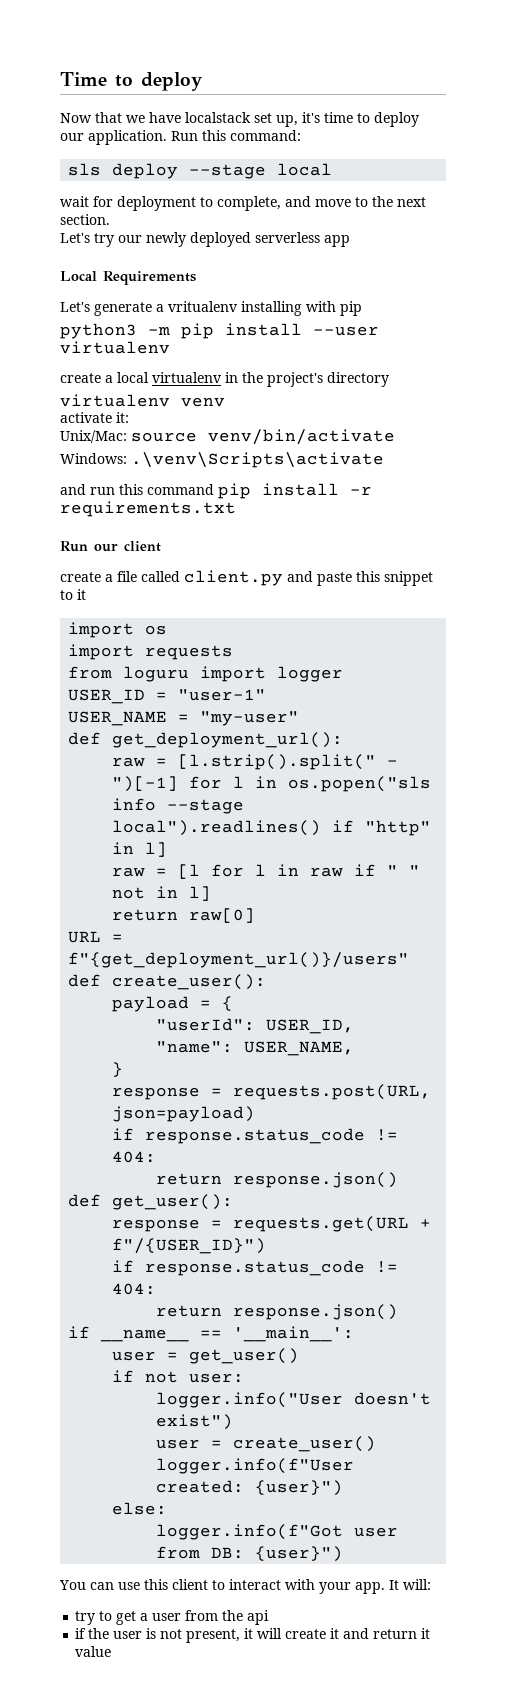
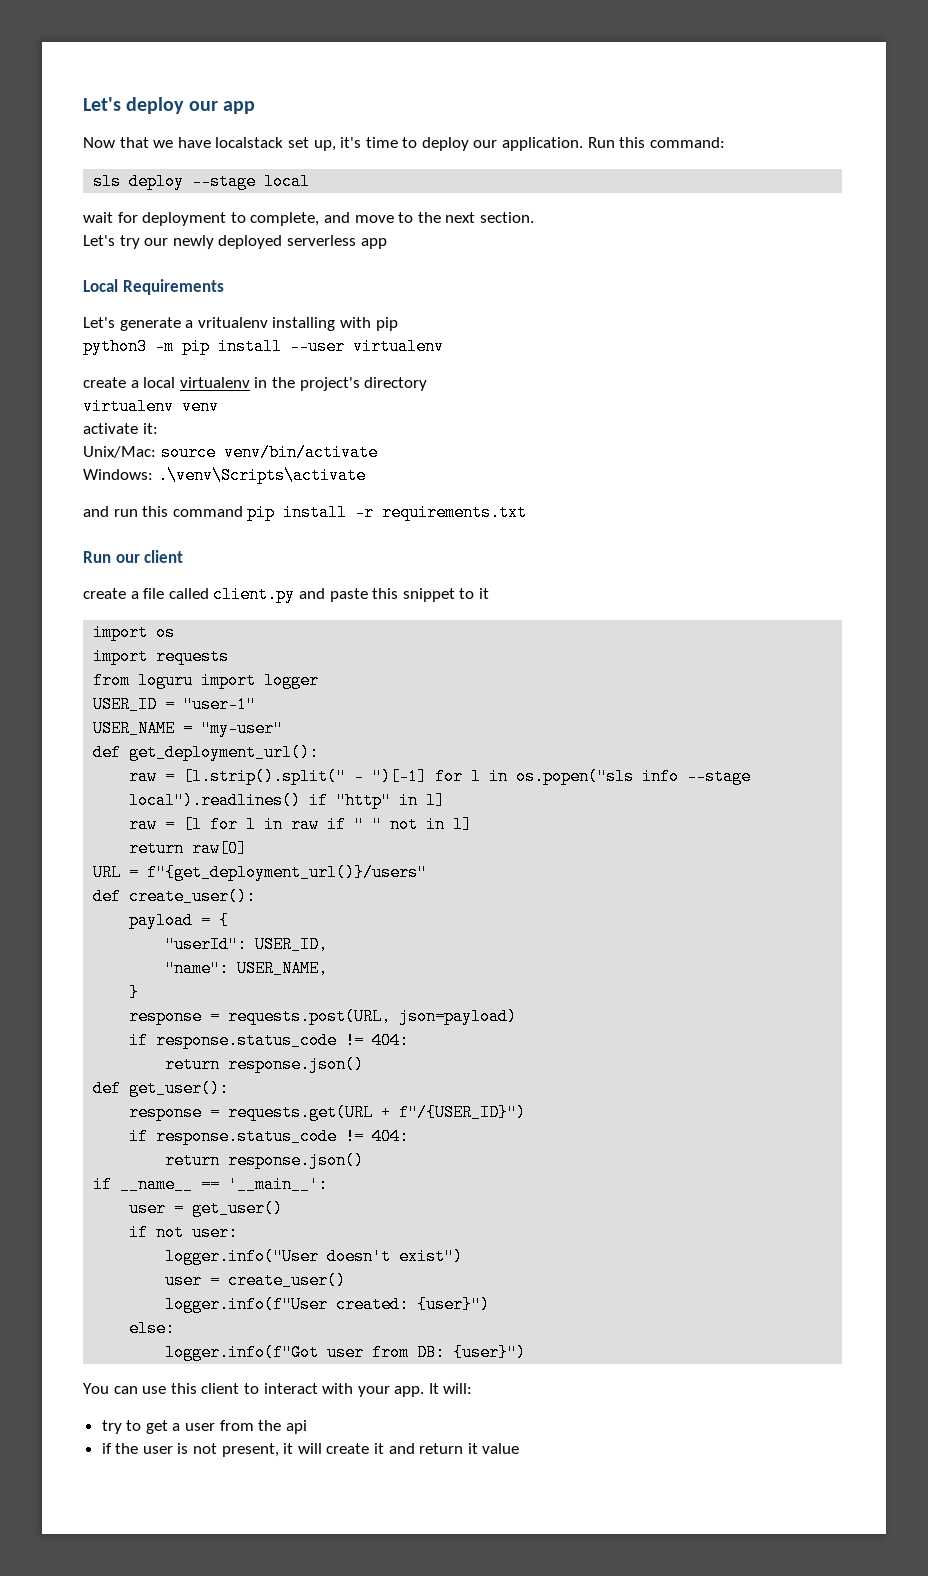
- Time to deploy
+ Let's deploy our app

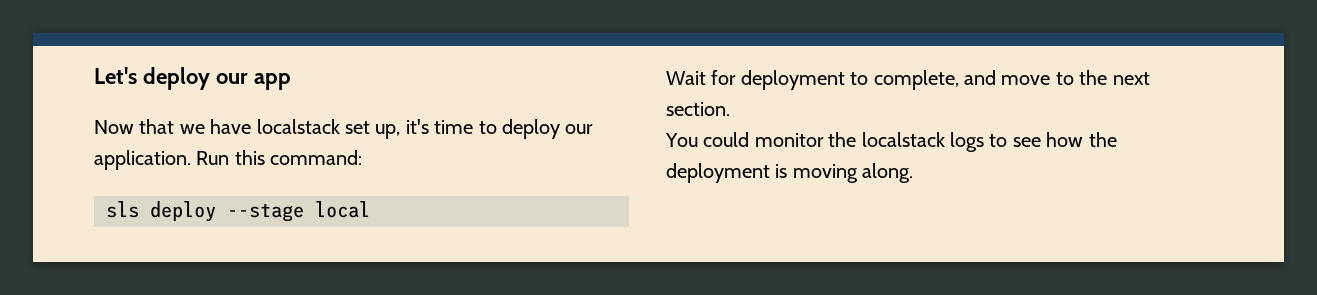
- wait for deployment to complete, and move to the next section.
+ Wait for deployment to complete, and move to the next section.
- Let's try our newly deployed serverless app
- Local Requirements
- Let's generate a vritualenv installing with pip
- python3 -m pip install --user virtualenv
- create a local virtualenv in the project's directory
- virtualenv venv
- activate it:
- Unix/Mac: source venv/bin/activate
- Windows: .\venv\Scripts\activate
- and run this command pip install -r requirements.txt
- Run our client
- create a file called client.py and paste this snippet to it
- import os
- import requests
- from loguru import logger
- USER_ID = "user-1"
- USER_NAME = "my-user"
- def get_deployment_url():
- raw = [l.strip().split(" - ")[-1] for l in os.popen("sls info --stage local").readlines() if "http" in l]
- raw = [l for l in raw if " " not in l]
- return raw[0]
- URL = f"{get_deployment_url()}/users"
- def create_user():
- payload = {
- "userId": USER_ID,
- "name": USER_NAME,
- }
- response = requests.post(URL, json=payload)
- if response.status_code != 404:
- return response.json()
- def get_user():
- response = requests.get(URL + f"/{USER_ID}")
- if response.status_code != 404:
- return response.json()
- if __name__ == '__main__':
- user = get_user()
- if not user:
- logger.info("User doesn't exist")
- user = create_user()
- logger.info(f"User created: {user}")
- else:
- logger.info(f"Got user from DB: {user}")
- You can use this client to interact with your app. It will:
- try to get a user from the api
- if the user is not present, it will create it and return it value
+ You could monitor the localstack logs to see how the deployment is moving along.

